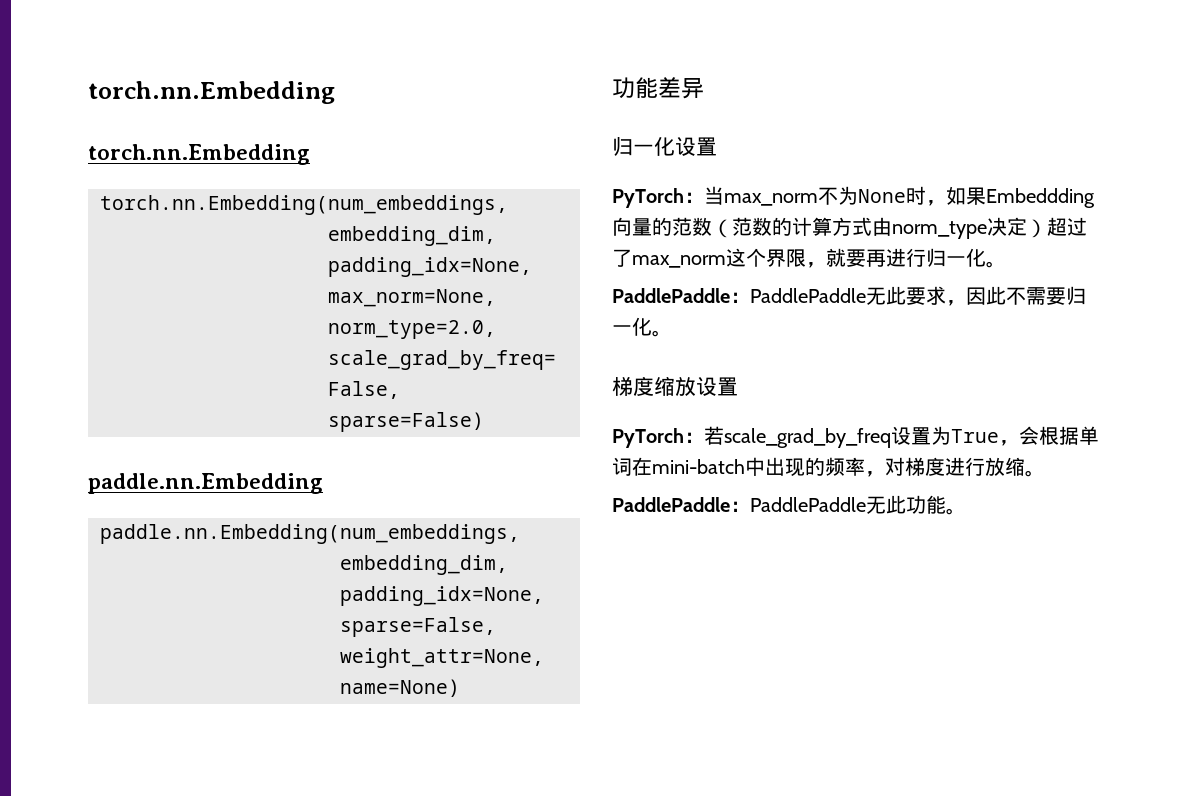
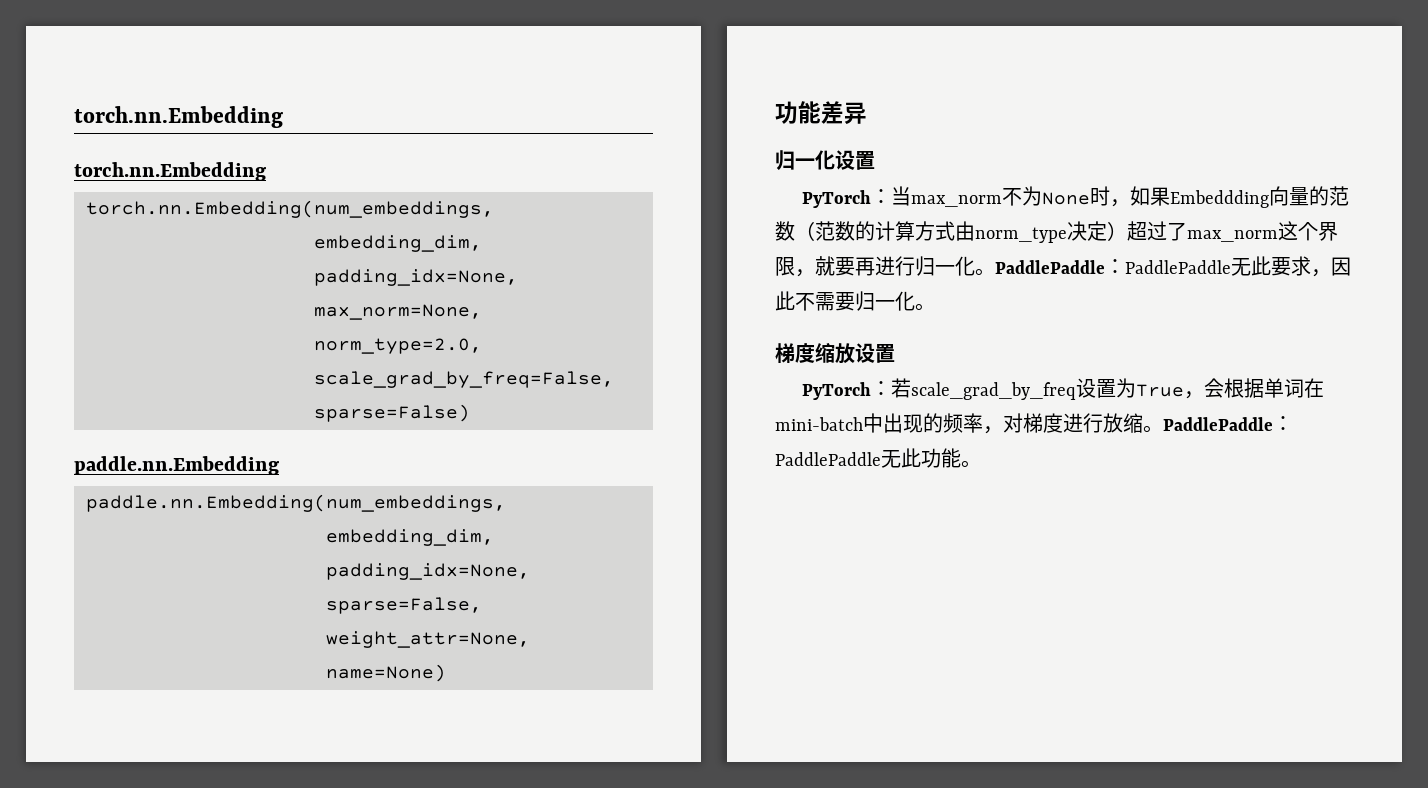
- PyTorch：当max_norm不为None时，如果Embeddding向量的范数（范数的计算方式由norm_type决定）超过了max_norm这个界限，就要再进行归一化。
- PaddlePaddle：PaddlePaddle无此要求，因此不需要归一化。
+ PyTorch：当max_norm不为None时，如果Embeddding向量的范数（范数的计算方式由norm_type决定）超过了max_norm这个界限，就要再进行归一化。PaddlePaddle：PaddlePaddle无此要求，因此不需要归一化。
- PyTorch：若scale_grad_by_freq设置为True，会根据单词在mini-batch中出现的频率，对梯度进行放缩。
- PaddlePaddle：PaddlePaddle无此功能。
+ PyTorch：若scale_grad_by_freq设置为True，会根据单词在mini-batch中出现的频率，对梯度进行放缩。PaddlePaddle：PaddlePaddle无此功能。

